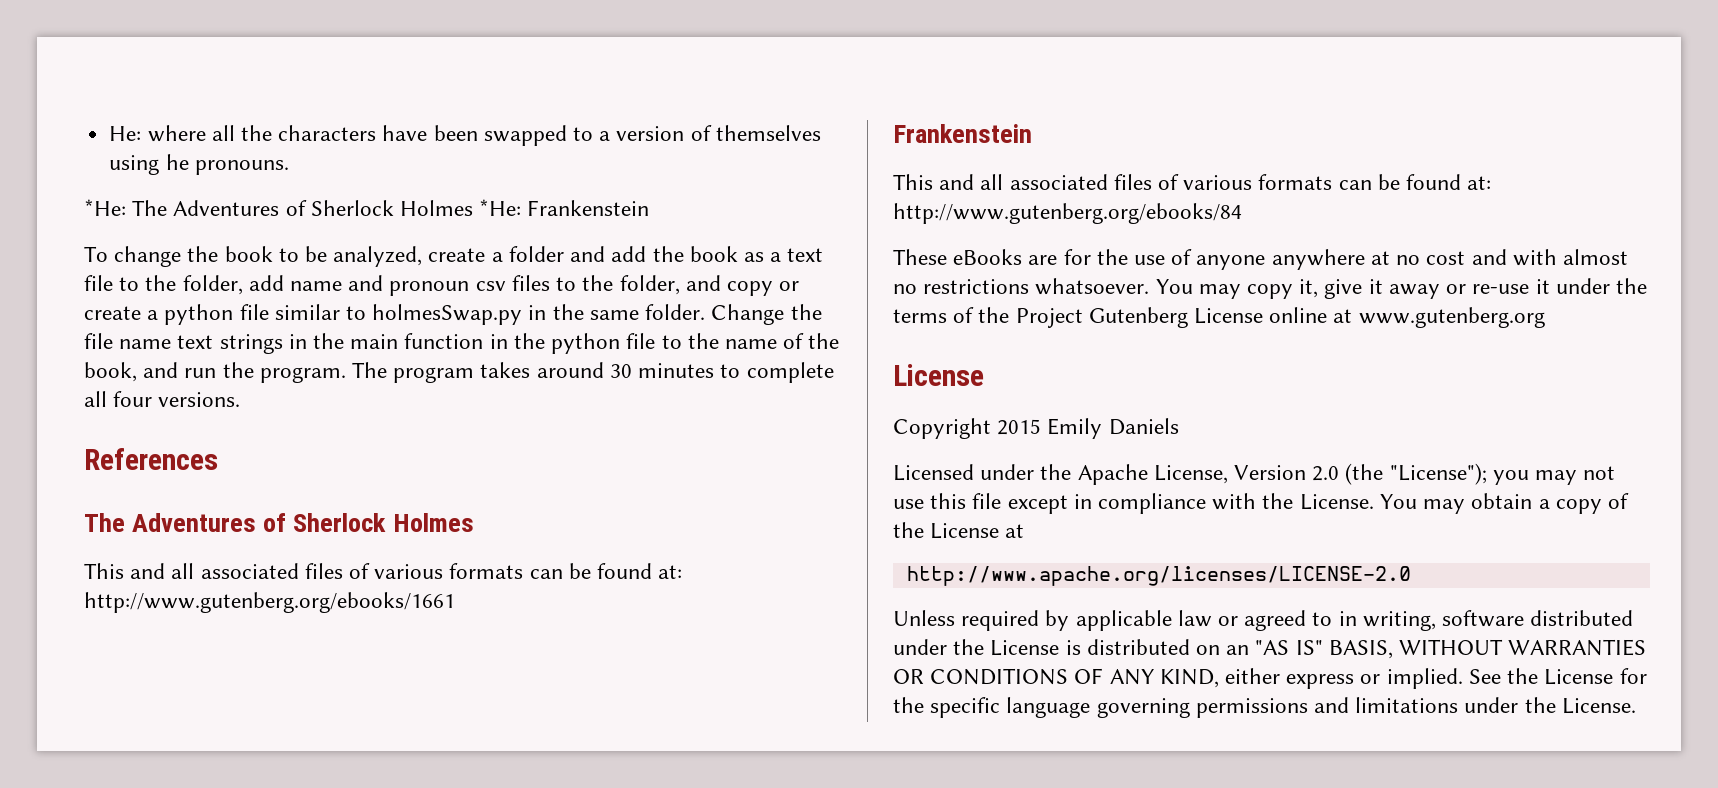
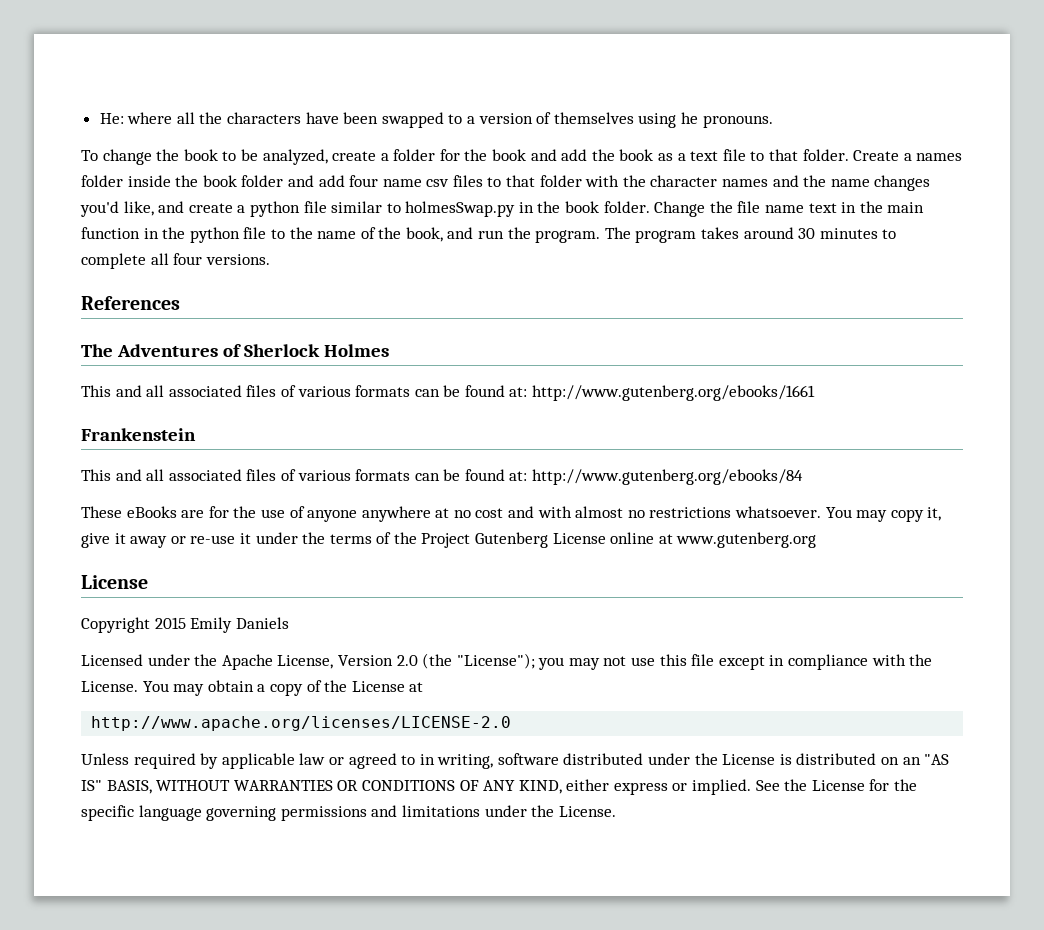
- *He: The Adventures of Sherlock Holmes *He: Frankenstein
- To change the book to be analyzed, create a folder and add the book as a text file to the folder, add name and pronoun csv files to the folder, and copy or create a python file similar to holmesSwap.py in the same folder.
+ To change the book to be analyzed, create a folder for the book and add the book as a text file to that folder. Create a names folder inside the book folder and add four name csv files to that folder with the character names and the name changes you'd like, and create a python file similar to holmesSwap.py in the book folder.
- Change the file name text strings in the main function in the python file to the name of the book, and run the program.
+ Change the file name text in the main function in the python file to the name of the book, and run the program.

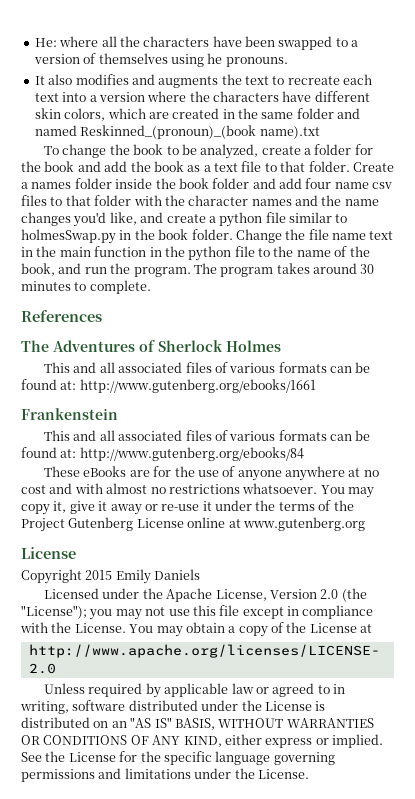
+ It also modifies and augments the text to recreate each text into a version where the characters have different skin colors, which are created in the same folder and named Reskinned_(pronoun)_(book name).txt
- The program takes around 30 minutes to complete all four versions.
+ The program takes around 30 minutes to complete.

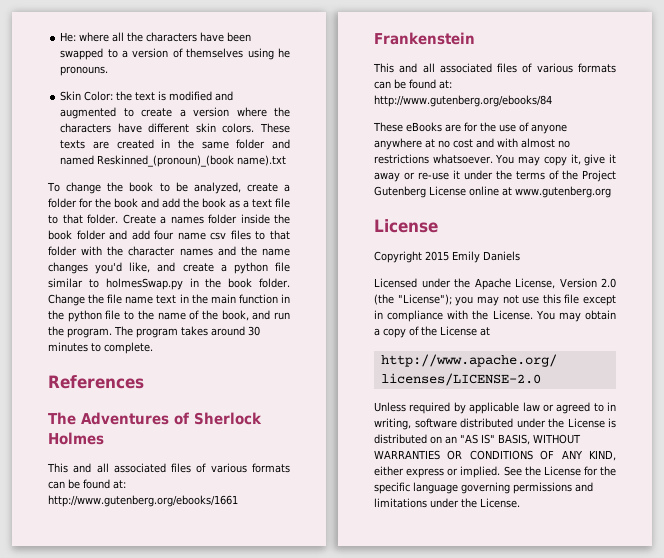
- It also modifies and augments the text to recreate each text into a version where the characters have different skin colors, which are created in the same folder and named Reskinned_(pronoun)_(book name).txt
+ Skin Color: the text is modified and augmented to create a version where the characters have different skin colors. These texts are created in the same folder and named Reskinned_(pronoun)_(book name).txt

